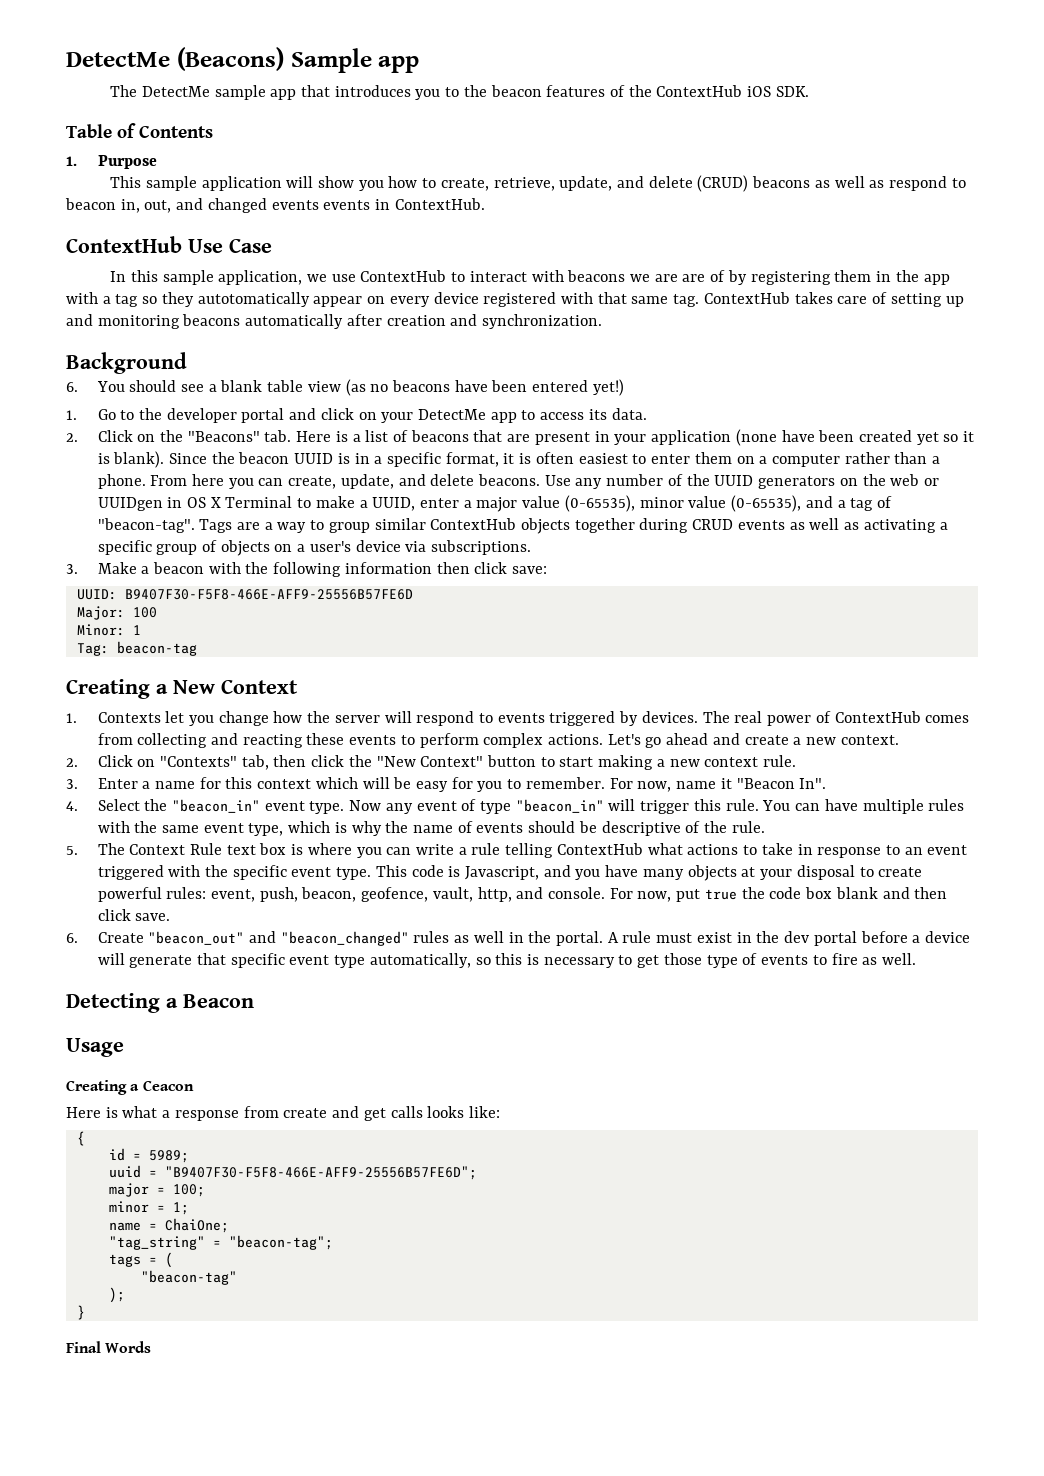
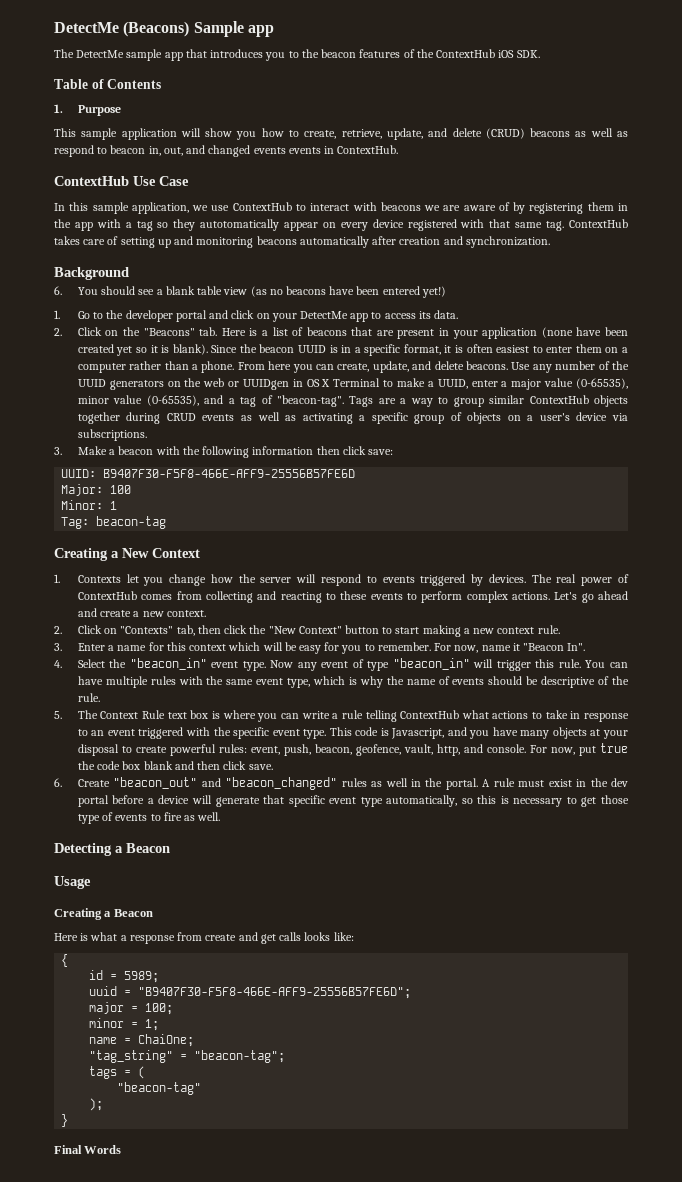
- In this sample application, we use ContextHub to interact with beacons we are are of by registering them in the app with a tag so they autotomatically appear on every device registered with that same tag.
+ In this sample application, we use ContextHub to interact with beacons we are aware of by registering them in the app with a tag so they autotomatically appear on every device registered with that same tag.
- The real power of ContextHub comes from collecting and reacting these events to perform complex actions.
+ The real power of ContextHub comes from collecting and reacting to these events to perform complex actions.
- Creating a Ceacon
+ Creating a Beacon

